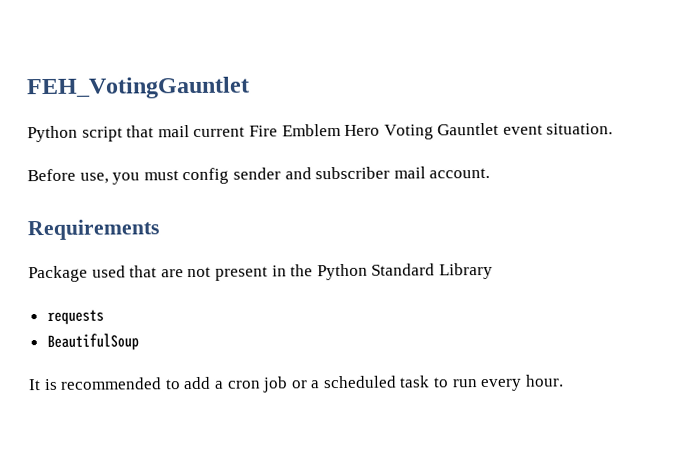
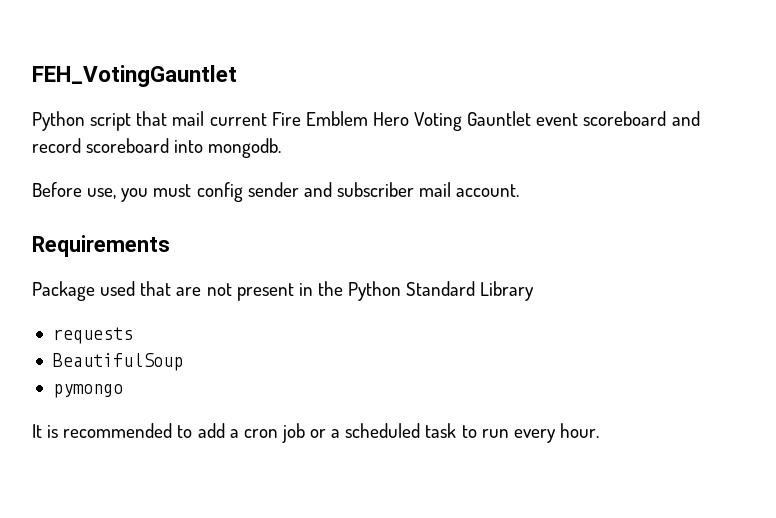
- Python script that mail current Fire Emblem Hero Voting Gauntlet event situation.
+ Python script that mail current Fire Emblem Hero Voting Gauntlet event scoreboard and record scoreboard into mongodb.
+ pymongo

